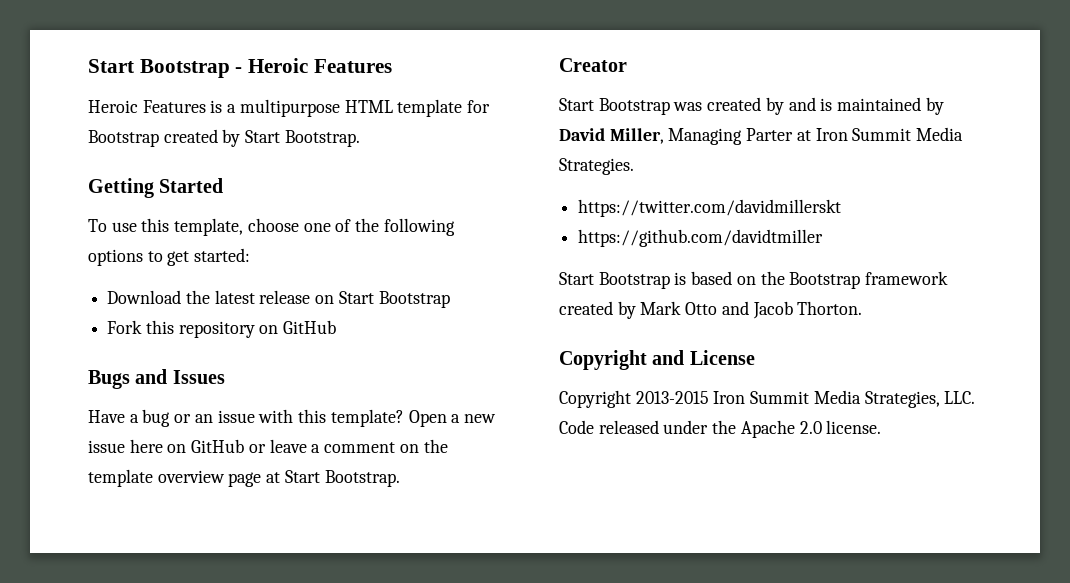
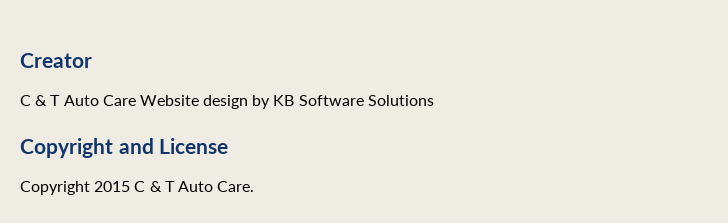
- Start Bootstrap - Heroic Features
- Heroic Features is a multipurpose HTML template for Bootstrap created by Start Bootstrap.
- Getting Started
- To use this template, choose one of the following options to get started:
- Download the latest release on Start Bootstrap
- Fork this repository on GitHub
- Bugs and Issues
- Have a bug or an issue with this template? Open a new issue here on GitHub or leave a comment on the template overview page at Start Bootstrap.
  Creator
- Start Bootstrap was created by and is maintained by David Miller, Managing Parter at Iron Summit Media Strategies.
- https://twitter.com/davidmillerskt
- https://github.com/davidtmiller
- Start Bootstrap is based on the Bootstrap framework created by Mark Otto and Jacob Thorton.
+ C & T Auto Care Website design by KB Software Solutions
  Copyright and License
- Copyright 2013-2015 Iron Summit Media Strategies, LLC. Code released under the Apache 2.0 license.
+ Copyright 2015 C & T Auto Care.

